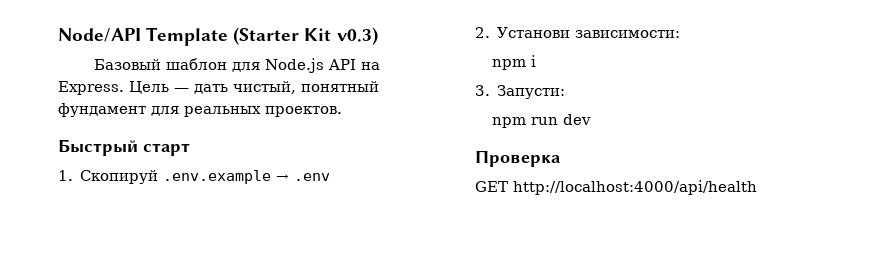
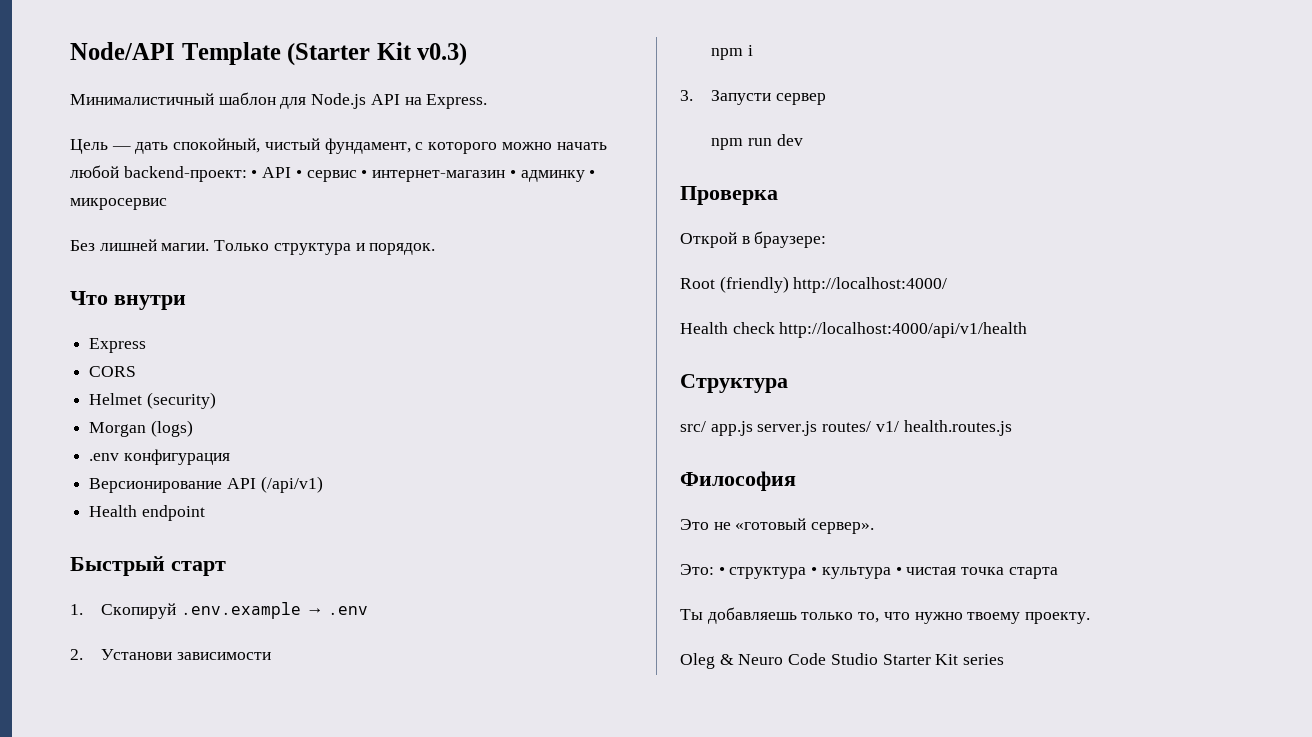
- Базовый шаблон для Node.js API на Express. Цель — дать чистый, понятный фундамент для реальных проектов.
+ Минималистичный шаблон для Node.js API на Express.
+ Цель — дать спокойный, чистый фундамент, с которого можно начать любой backend-проект: • API • сервис • интернет-магазин • админку • микросервис
+ Без лишней магии. Только структура и порядок.
+ Что внутри
+ Express
+ CORS
+ Helmet (security)
+ Morgan (logs)
+ .env конфигурация
+ Версионирование API (/api/v1)
+ Health endpoint
- 2. Установи зависимости:
+ 2. Установи зависимости
- 3. Запусти:
+ 3. Запусти сервер
- GET http://localhost:4000/api/health
+ Открой в браузере:
+ Root (friendly) http://localhost:4000/
+ Health check http://localhost:4000/api/v1/health
+ Структура
+ src/ app.js server.js routes/ v1/ health.routes.js
+ Философия
+ Это не «готовый сервер».
+ Это: • структура • культура • чистая точка старта
+ Ты добавляешь только то, что нужно твоему проекту.
+ Oleg & Neuro Code Studio Starter Kit series

